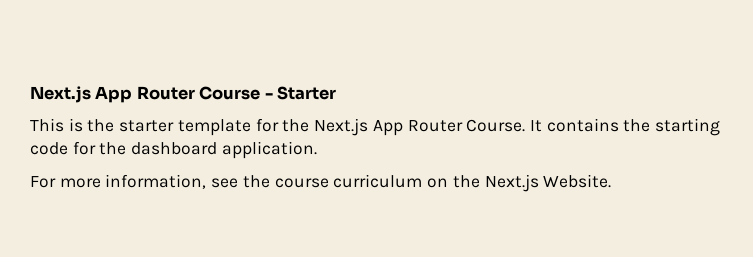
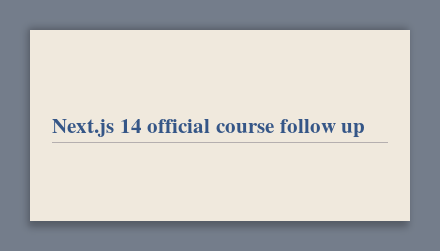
- Next.js App Router Course - Starter
- This is the starter template for the Next.js App Router Course. It contains the starting code for the dashboard application.
- For more information, see the course curriculum on the Next.js Website.
+ Next.js 14 official course follow up

